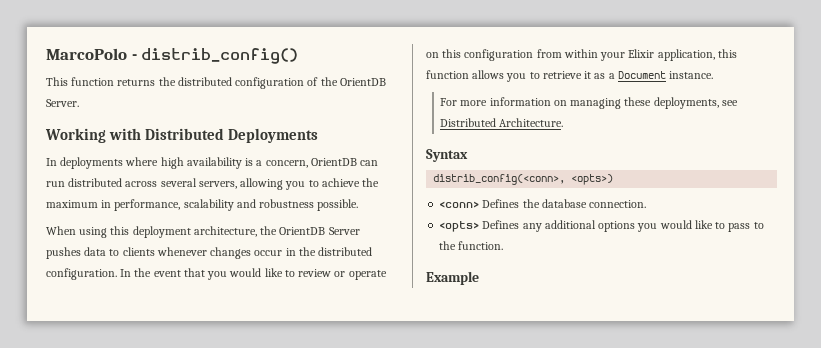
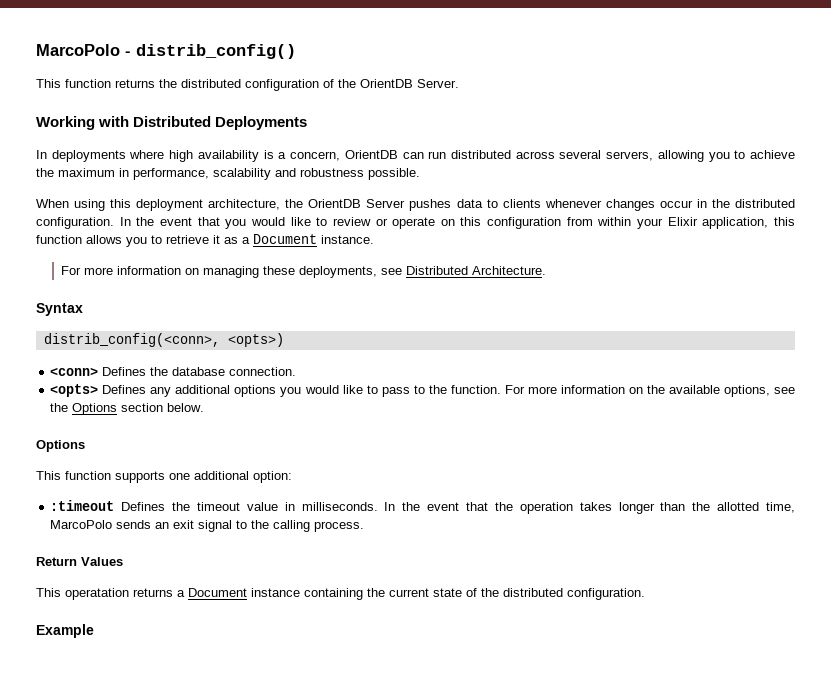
+ For more information on the available options, see the Options section below.
+ Options
+ This function supports one additional option:
+ :timeout Defines the timeout value in milliseconds. In the event that the operation takes longer than the allotted time, MarcoPolo sends an exit signal to the calling process.
+ Return Values
+ This operatation returns a Document instance containing the current state of the distributed configuration.

